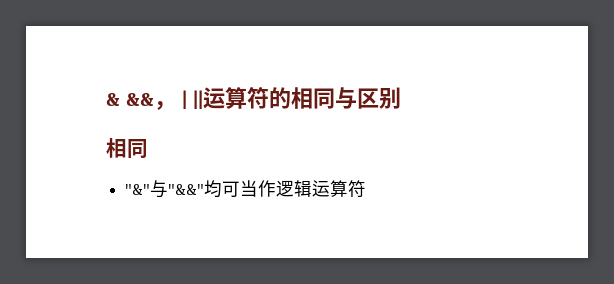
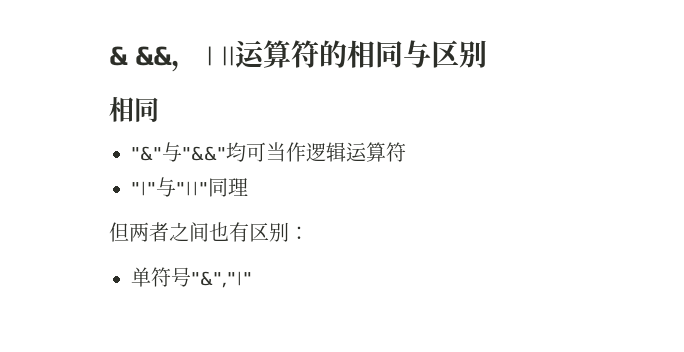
+ "|"与"||"同理
+ 但两者之间也有区别：
+ 单符号"&","|"

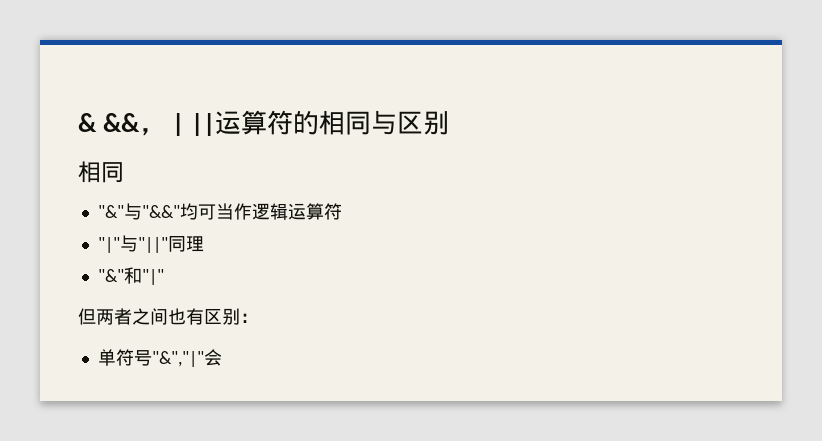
+ "&"和"|"
- 单符号"&","|"
+ 单符号"&","|"会

